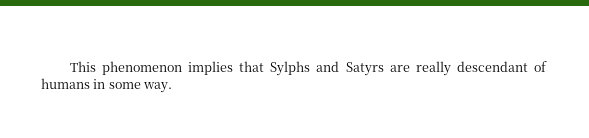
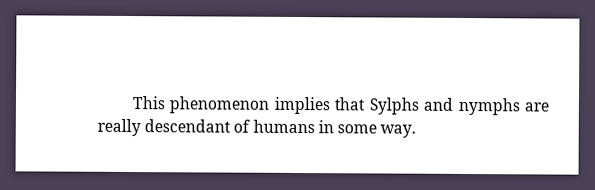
- This phenomenon implies that Sylphs and Satyrs are really descendant of humans in some way.
+ This phenomenon implies that Sylphs and nymphs are really descendant of humans in some way.

